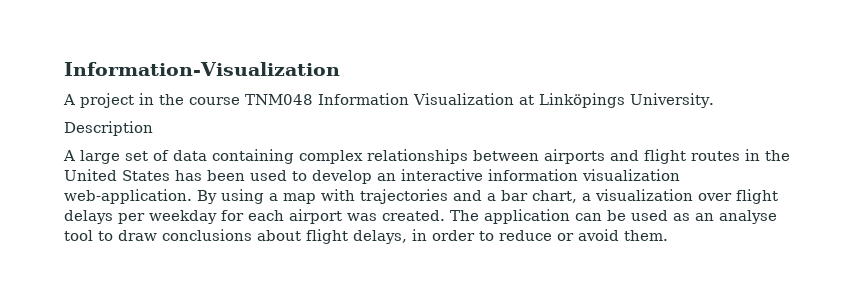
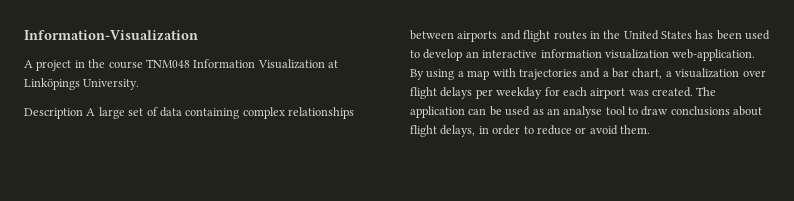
- Description
- A large set of data containing complex relationships between airports and flight routes in the United States has been used to develop an interactive information visualization web-application.
+ Description A large set of data containing complex relationships between airports and flight routes in the United States has been used to develop an interactive information visualization web-application.

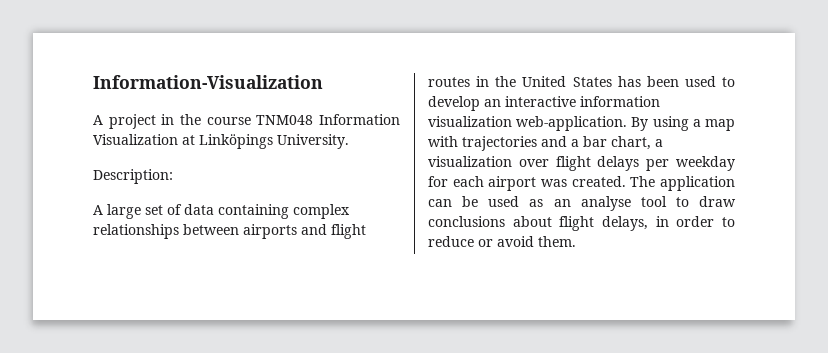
- Description A large set of data containing complex relationships between airports and flight routes in the United States has been used to develop an interactive information visualization web-application.
+ Description:
+ A large set of data containing complex relationships between airports and flight routes in the United States has been used to develop an interactive information visualization web-application.

